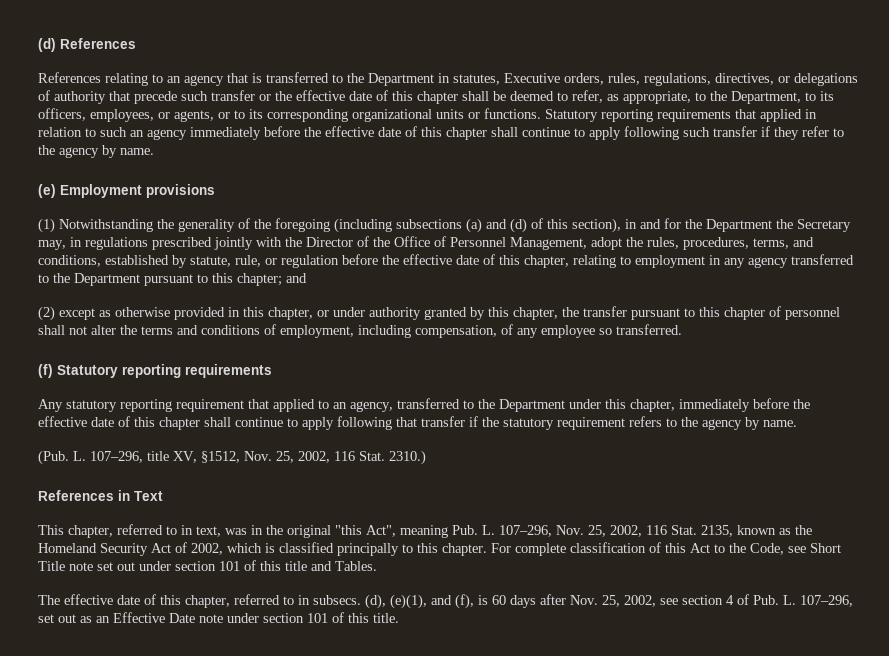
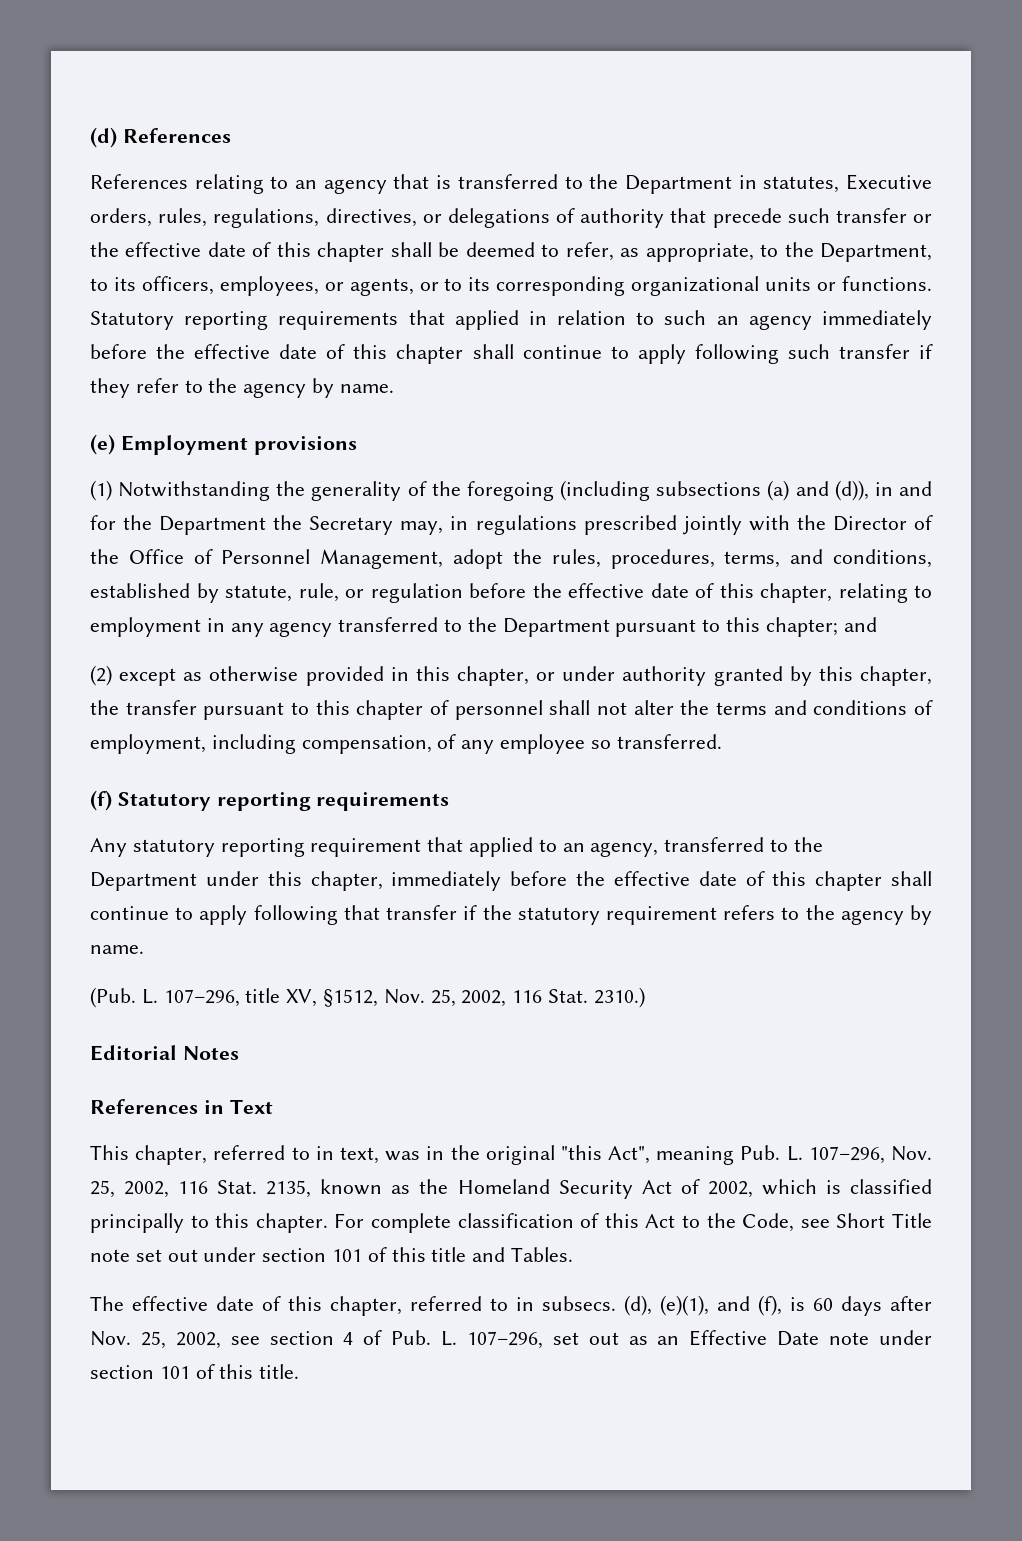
- (1) Notwithstanding the generality of the foregoing (including subsections (a) and (d) of this section), in and for the Department the Secretary may, in regulations prescribed jointly with the Director of the Office of Personnel Management, adopt the rules, procedures, terms, and conditions, established by statute, rule, or regulation before the effective date of this chapter, relating to employment in any agency transferred to the Department pursuant to this chapter;
+ (1) Notwithstanding the generality of the foregoing (including subsections (a) and (d)), in and for the Department the Secretary may, in regulations prescribed jointly with the Director of the Office of Personnel Management, adopt the rules, procedures, terms, and conditions, established by statute, rule, or regulation before the effective date of this chapter, relating to employment in any agency transferred to the Department pursuant to this chapter;
+ Editorial Notes

